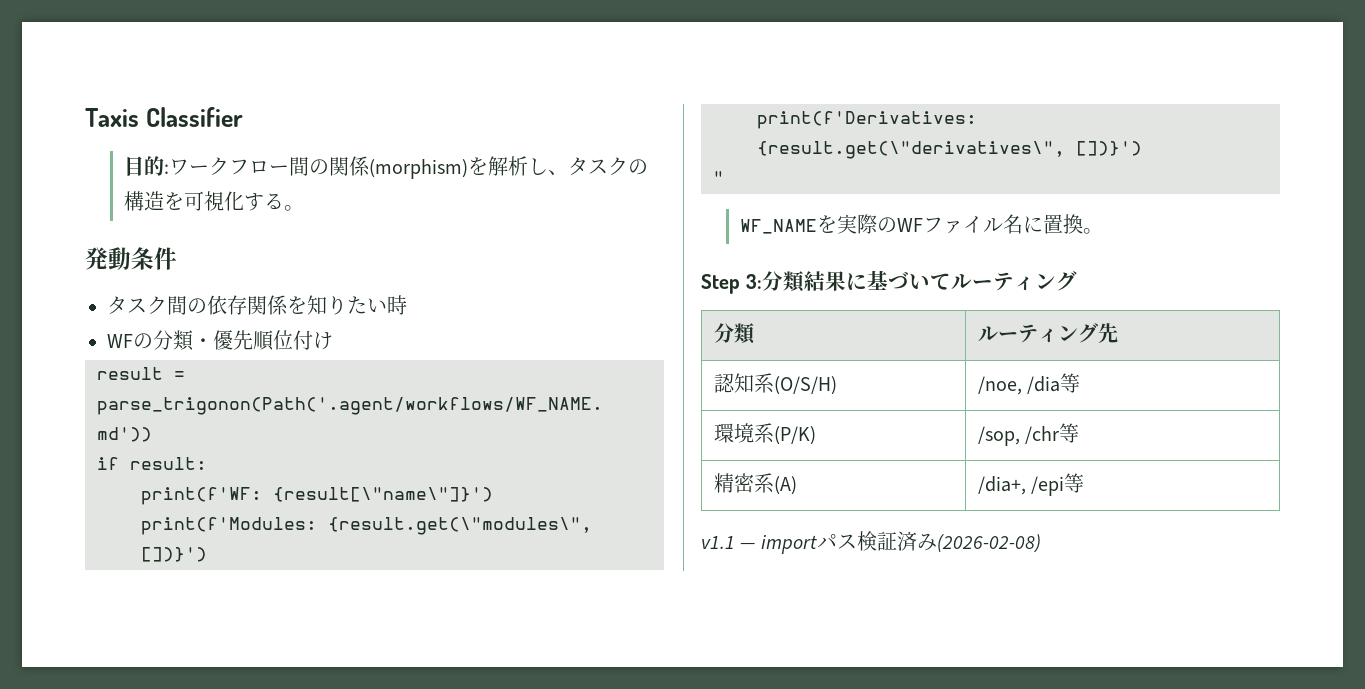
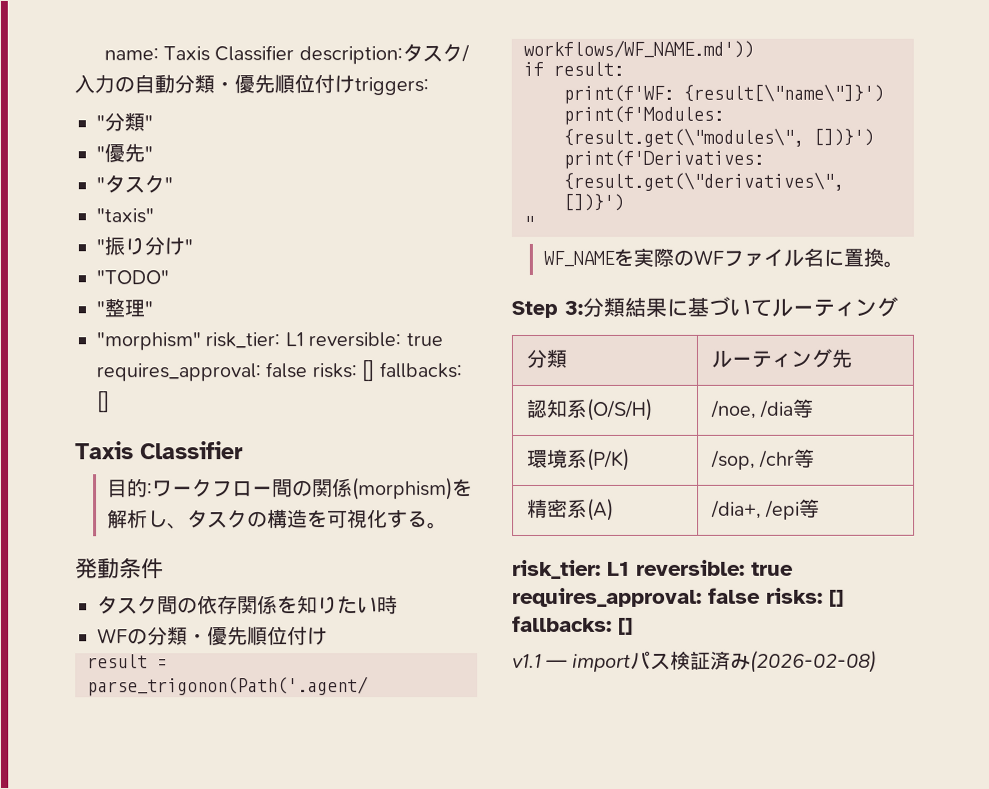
+ name: Taxis Classifier description:タスク/入力の自動分類・優先順位付けtriggers:
+ "分類"
+ "優先"
+ "タスク"
+ "taxis"
+ "振り分け"
+ "TODO"
+ "整理"
+ "morphism" risk_tier: L1 reversible: true requires_approval: false risks: [] fallbacks: []
  精密系(A) | /dia+, /epi等
+ risk_tier: L1 reversible: true requires_approval: false risks: [] fallbacks: []

